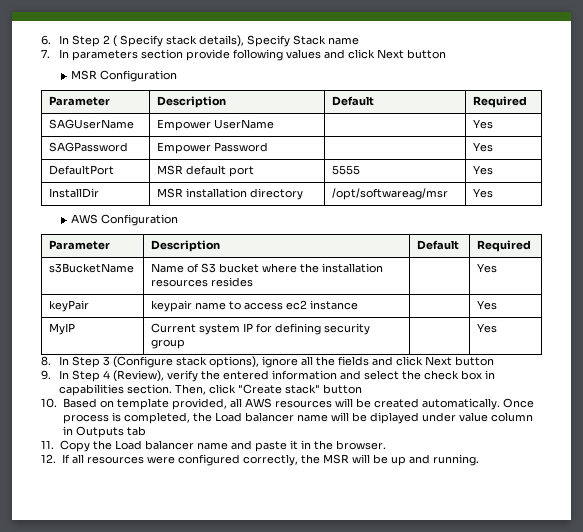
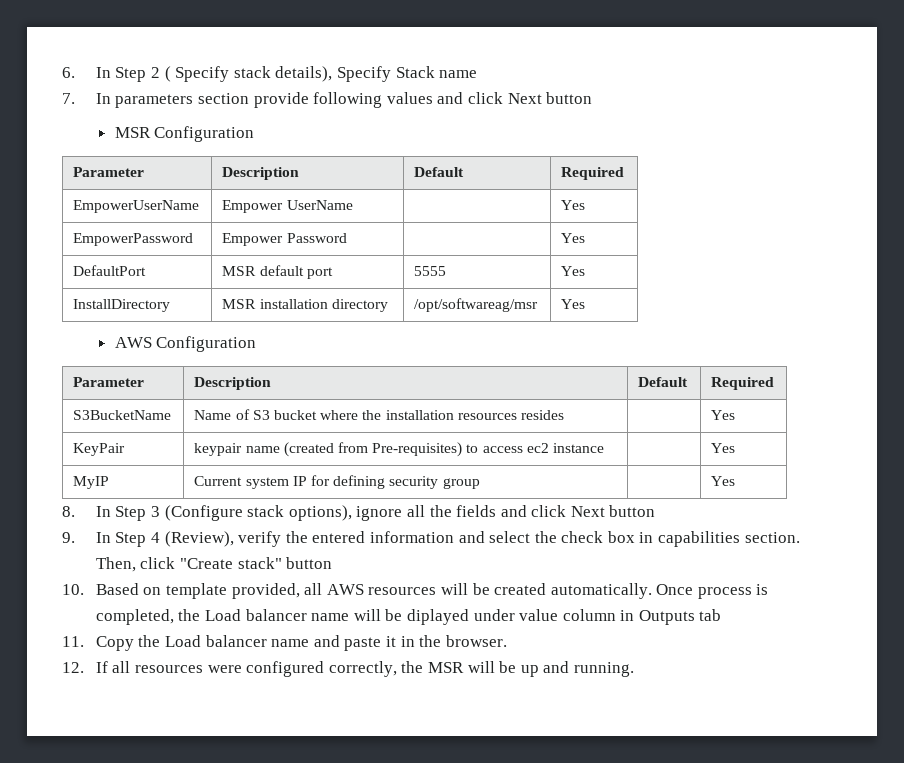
- SAGUserName | Empower UserName | | Yes
+ EmpowerUserName | Empower UserName | | Yes
- SAGPassword | Empower Password | | Yes
+ EmpowerPassword | Empower Password | | Yes
- InstallDir | MSR installation directory | /opt/softwareag/msr | Yes
+ InstallDirectory | MSR installation directory | /opt/softwareag/msr | Yes
- s3BucketName | Name of S3 bucket where the installation resources resides | | Yes
+ S3BucketName | Name of S3 bucket where the installation resources resides | | Yes
- keyPair | keypair name to access ec2 instance | | Yes
+ KeyPair | keypair name (created from Pre-requisites) to access ec2 instance | | Yes

